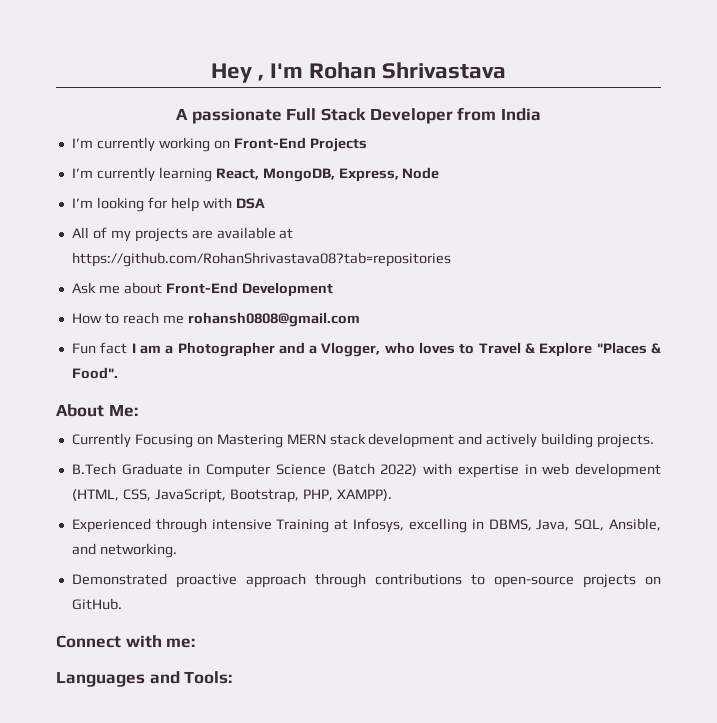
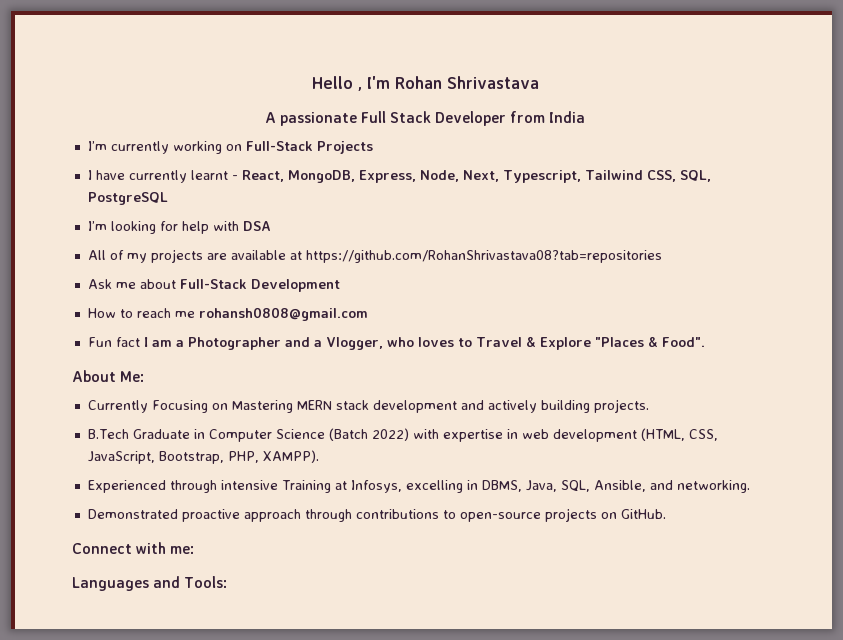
- Hey , I'm Rohan Shrivastava
+ Hello , I'm Rohan Shrivastava
- I’m currently working on Front-End Projects
+ I’m currently working on Full-Stack Projects
- I’m currently learning React, MongoDB, Express, Node
+ I have currently learnt - React, MongoDB, Express, Node, Next, Typescript, Tailwind CSS, SQL, PostgreSQL
- Ask me about Front-End Development
+ Ask me about Full-Stack Development

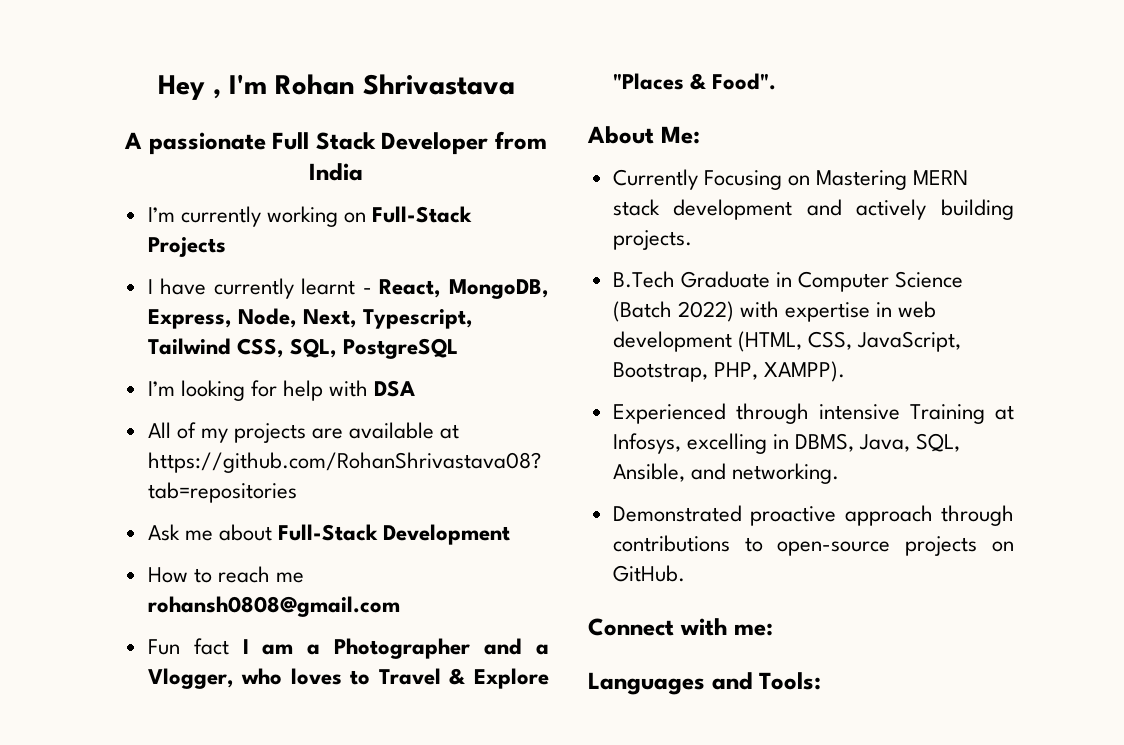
- Hello , I'm Rohan Shrivastava
+ Hey , I'm Rohan Shrivastava

